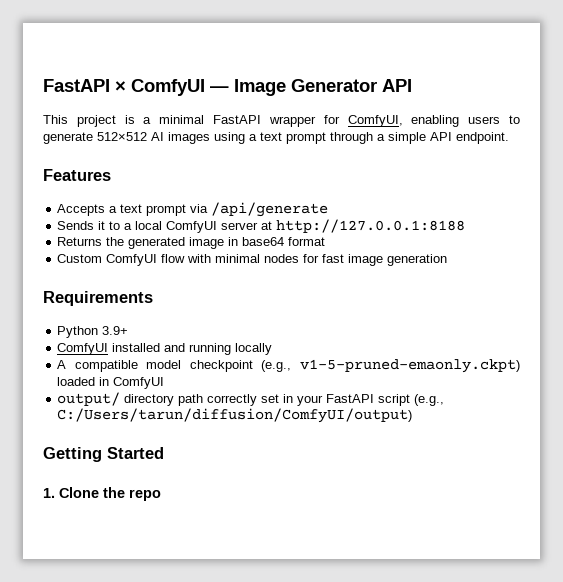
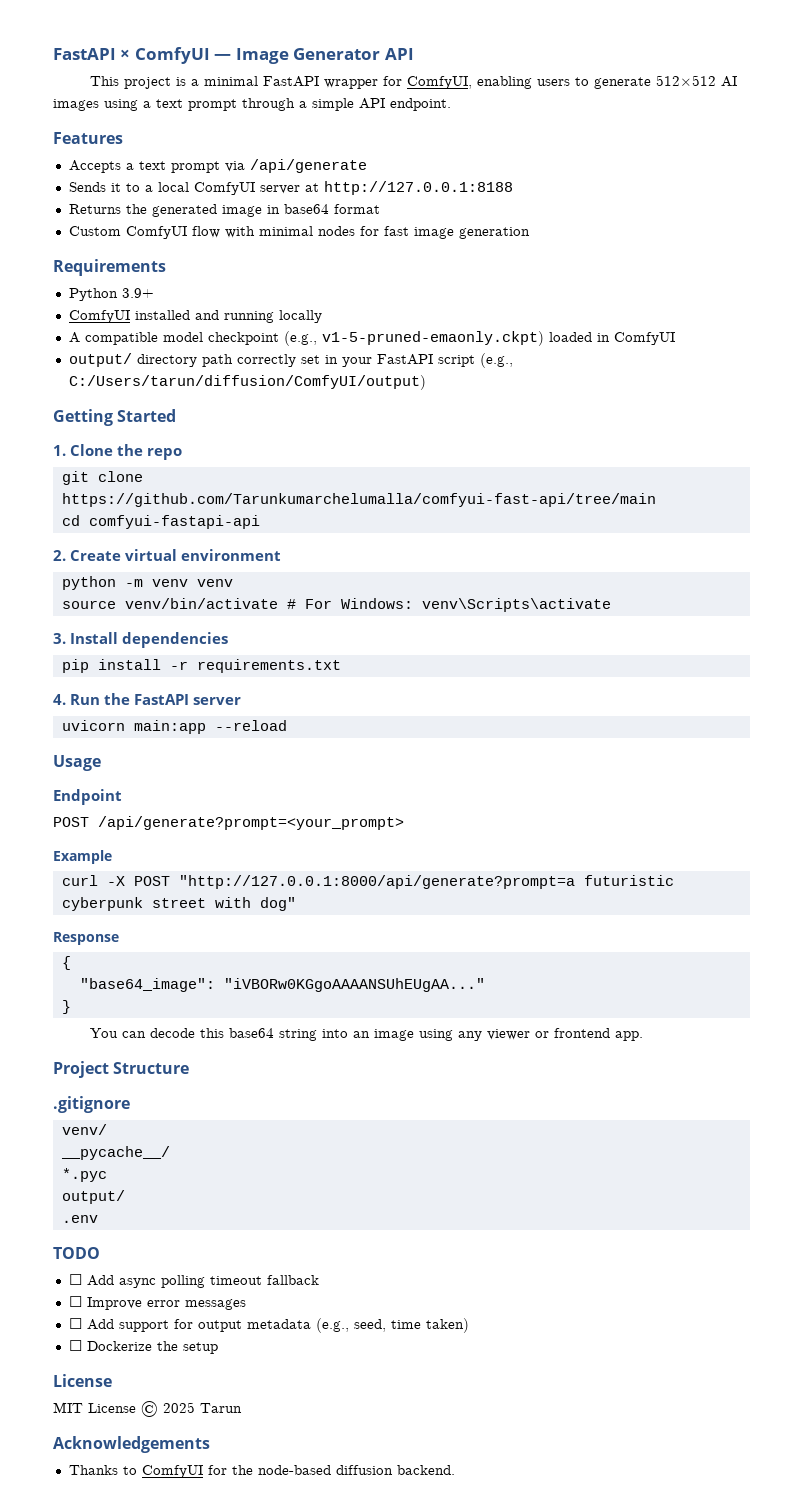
+ git clone https://github.com/Tarunkumarchelumalla/comfyui-fast-api/tree/main
+ cd comfyui-fastapi-api
+ 2. Create virtual environment
+ python -m venv venv
+ source venv/bin/activate # For Windows: venv\Scripts\activate
+ 3. Install dependencies
+ pip install -r requirements.txt
+ 4. Run the FastAPI server
+ uvicorn main:app --reload
+ Usage
+ Endpoint
+ POST /api/generate?prompt=<your_prompt>
+ Example
+ curl -X POST "http://127.0.0.1:8000/api/generate?prompt=a futuristic cyberpunk street with dog"
+ Response
+ {
+ "base64_image": "iVBORw0KGgoAAAANSUhEUgAA..."
+ }
+ You can decode this base64 string into an image using any viewer or frontend app.
+ Project Structure
+ .gitignore
+ venv/
+ __pycache__/
+ *.pyc
+ output/
+ .env
+ TODO
+ ☐ Add async polling timeout fallback
+ ☐ Improve error messages
+ ☐ Add support for output metadata (e.g., seed, time taken)
+ ☐ Dockerize the setup
+ License
+ MIT License © 2025 Tarun
+ Acknowledgements
+ Thanks to ComfyUI for the node-based diffusion backend.

